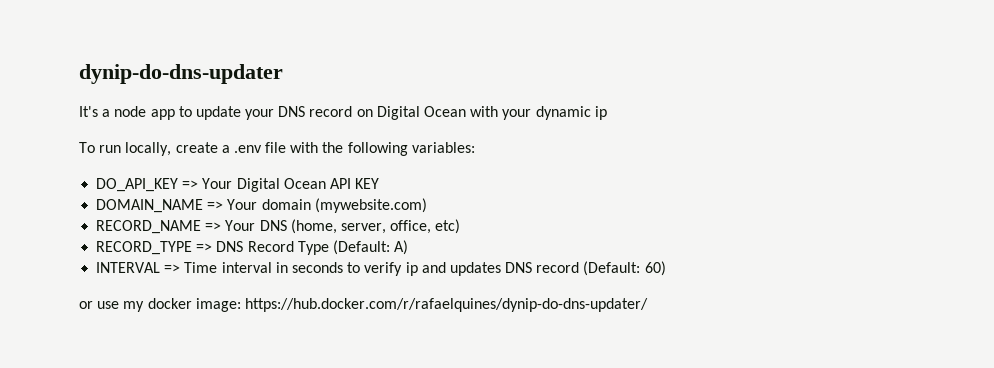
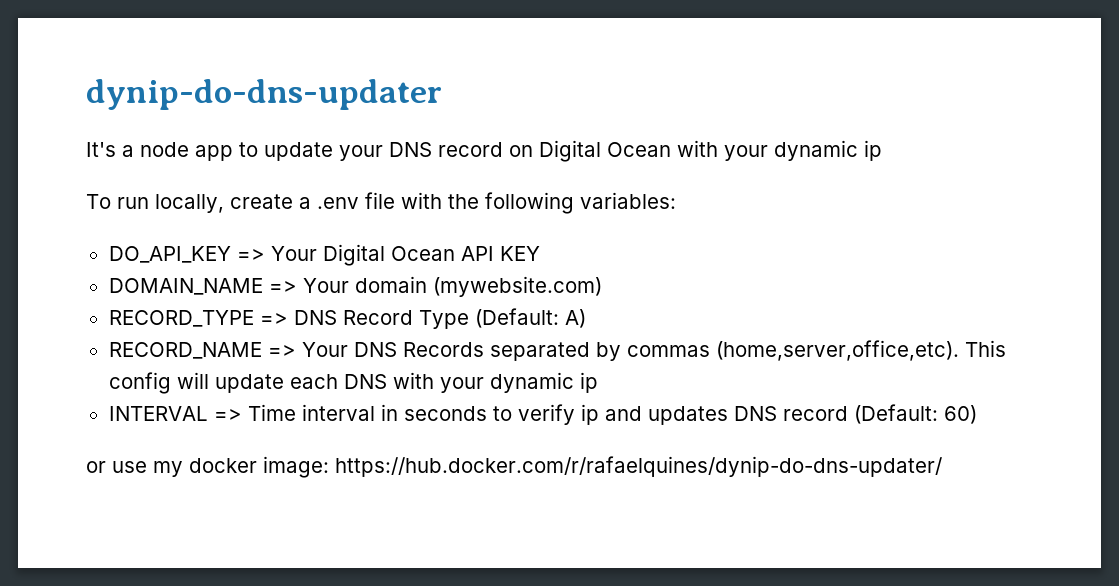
- RECORD_NAME => Your DNS (home, server, office, etc)
+ RECORD_NAME => Your DNS Records separated by commas (home,server,office,etc). This config will update each DNS with your dynamic ip

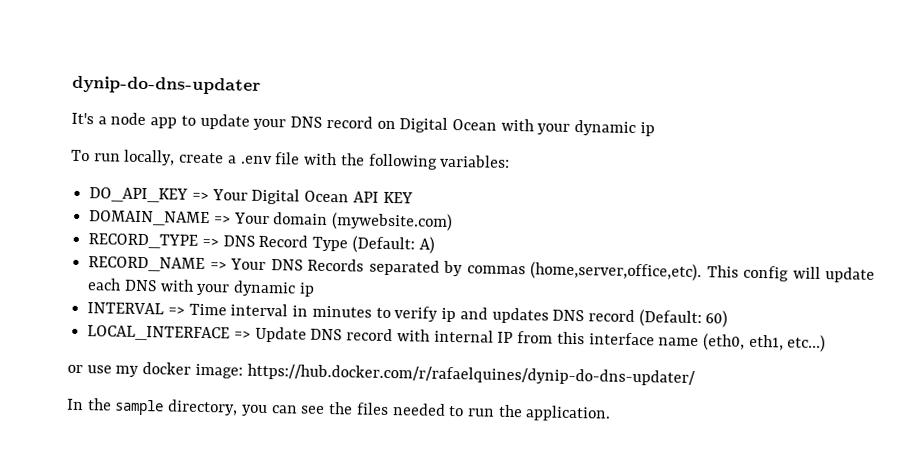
- INTERVAL => Time interval in seconds to verify ip and updates DNS record (Default: 60)
+ INTERVAL => Time interval in minutes to verify ip and updates DNS record (Default: 60)
+ LOCAL_INTERFACE => Update DNS record with internal IP from this interface name (eth0, eth1, etc...)
+ In the sample directory, you can see the files needed to run the application.

